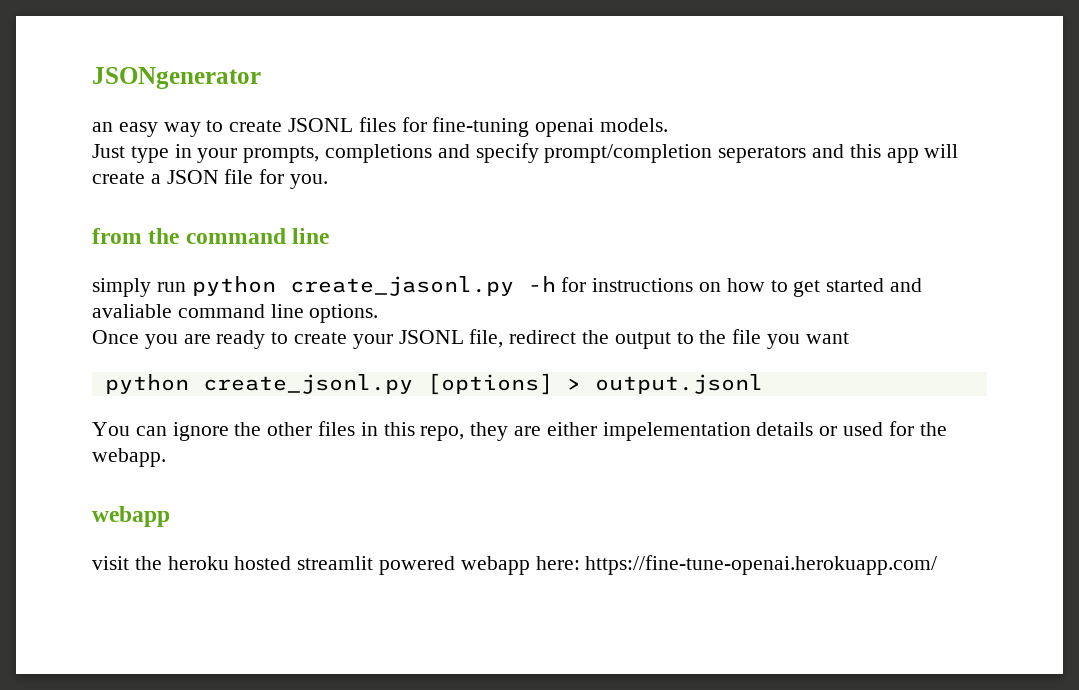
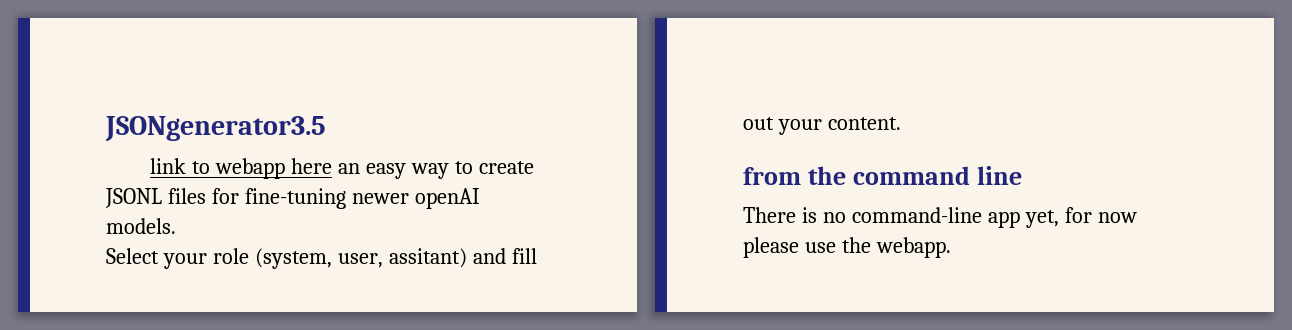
- JSONgenerator
- an easy way to create JSONL files for fine-tuning openai models.
+ JSONgenerator3.5
+ link to webapp here an easy way to create JSONL files for fine-tuning newer openAI models.
- Just type in your prompts, completions and specify prompt/completion seperators and this app will create a JSON file for you.
+ Select your role (system, user, assitant) and fill out your content.
  from the command line
- simply run python create_jasonl.py -h for instructions on how to get started and avaliable command line options.
- Once you are ready to create your JSONL file, redirect the output to the file you want
- python create_jsonl.py [options] > output.jsonl
- You can ignore the other files in this repo, they are either impelementation details or used for the webapp.
- webapp
- visit the heroku hosted streamlit powered webapp here: https://fine-tune-openai.herokuapp.com/
+ There is no command-line app yet, for now please use the webapp.

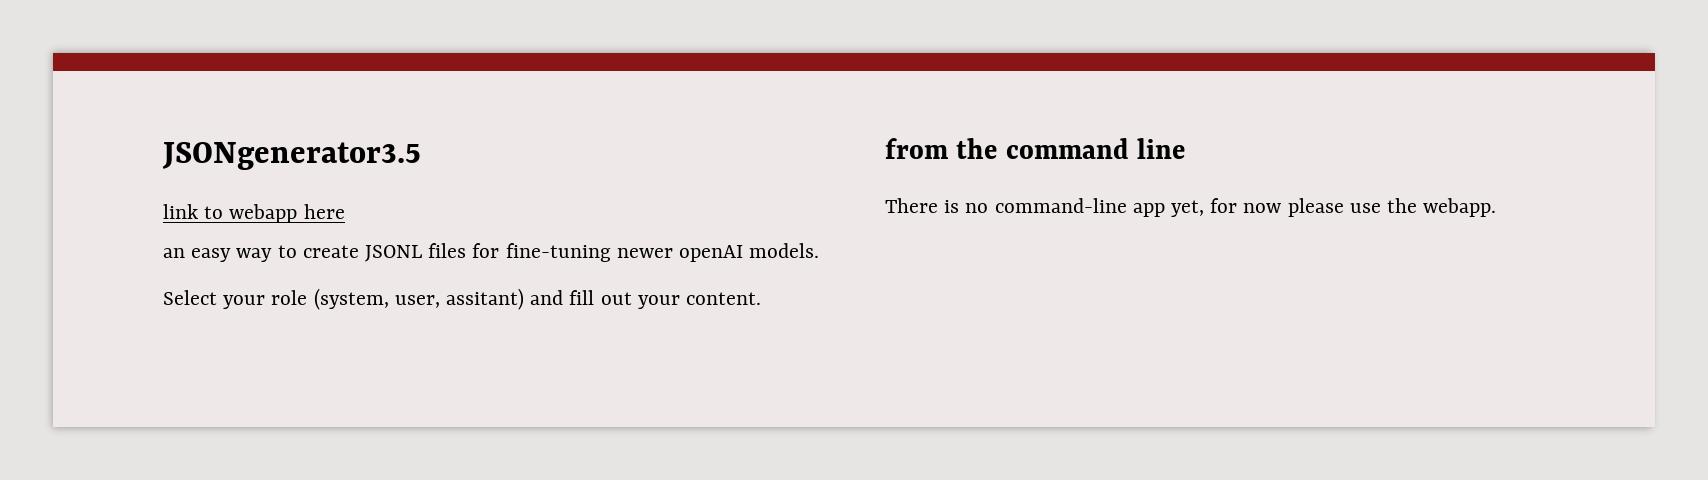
- link to webapp here an easy way to create JSONL files for fine-tuning newer openAI models.
+ link to webapp here
+ an easy way to create JSONL files for fine-tuning newer openAI models.

